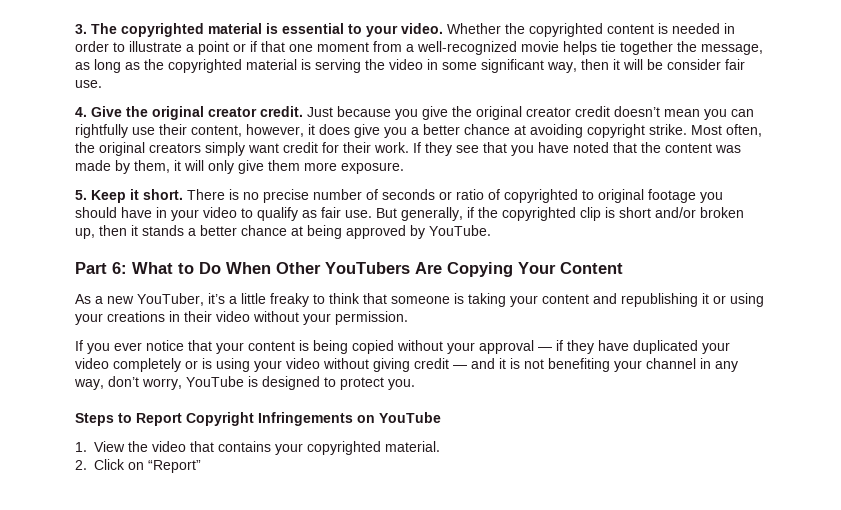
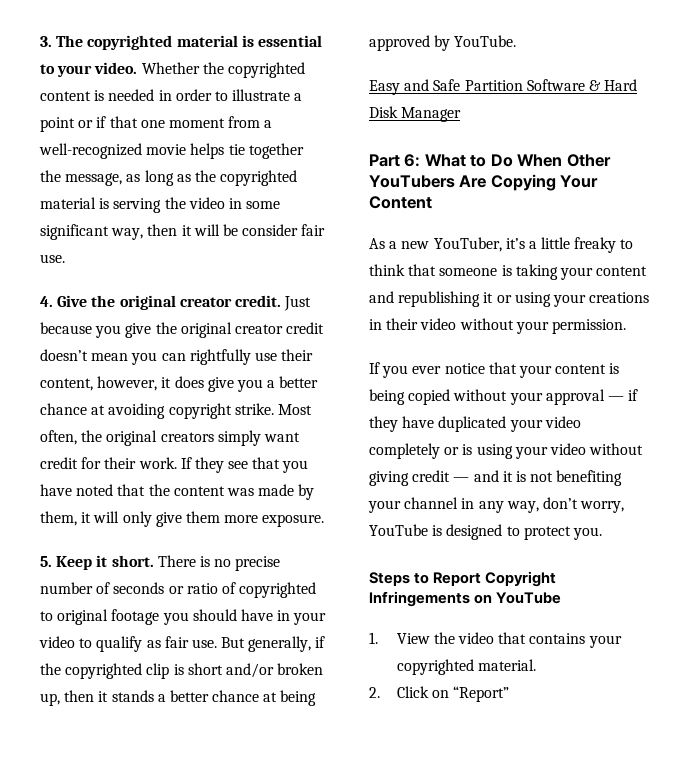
+ Easy and Safe Partition Software & Hard Disk Manager

